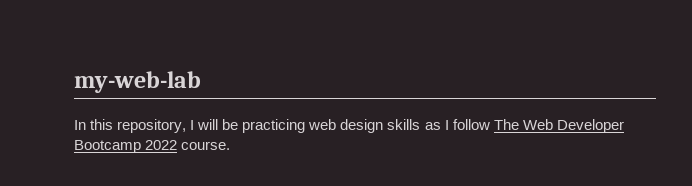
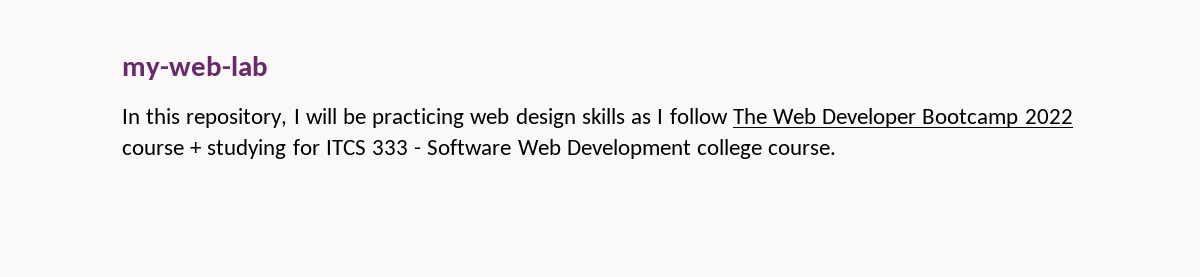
- In this repository, I will be practicing web design skills as I follow The Web Developer Bootcamp 2022 course.
+ In this repository, I will be practicing web design skills as I follow The Web Developer Bootcamp 2022 course + studying for ITCS 333 - Software Web Development college course.

